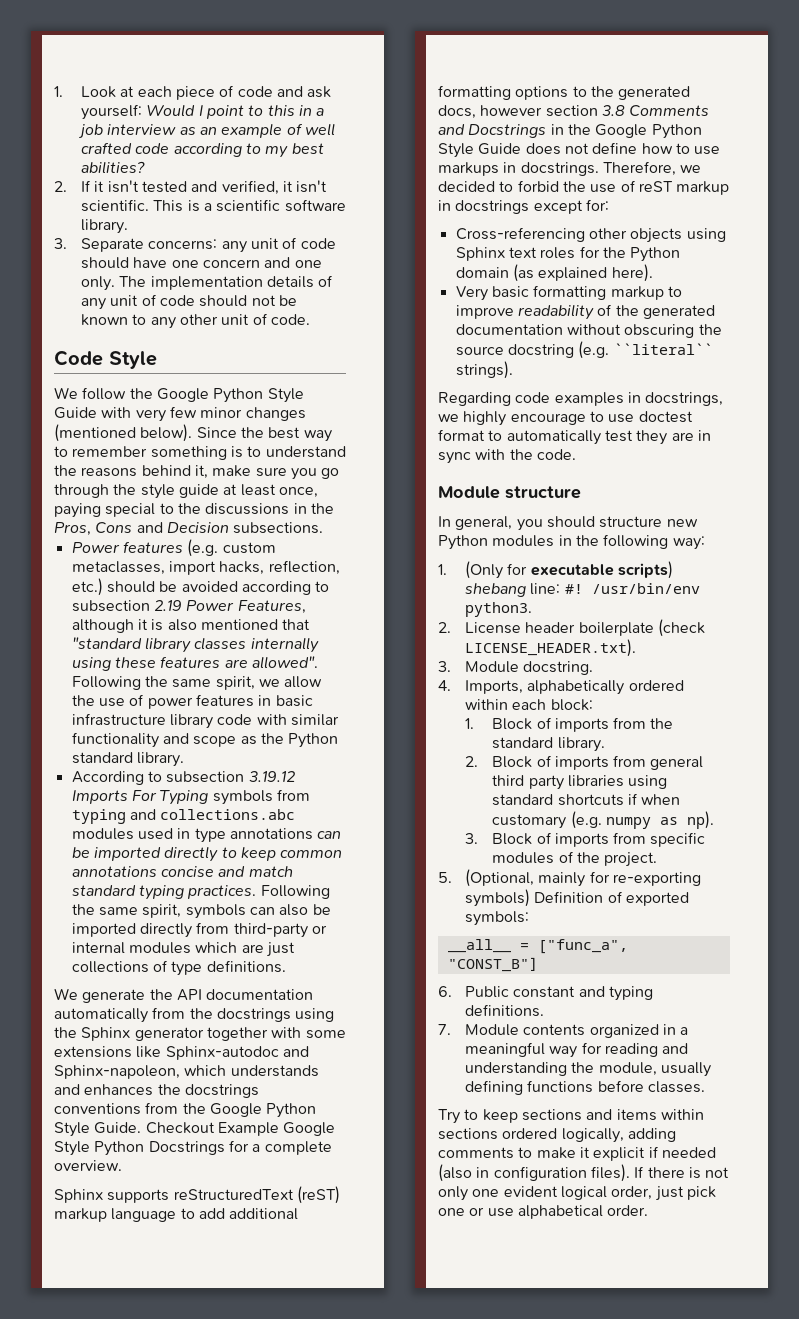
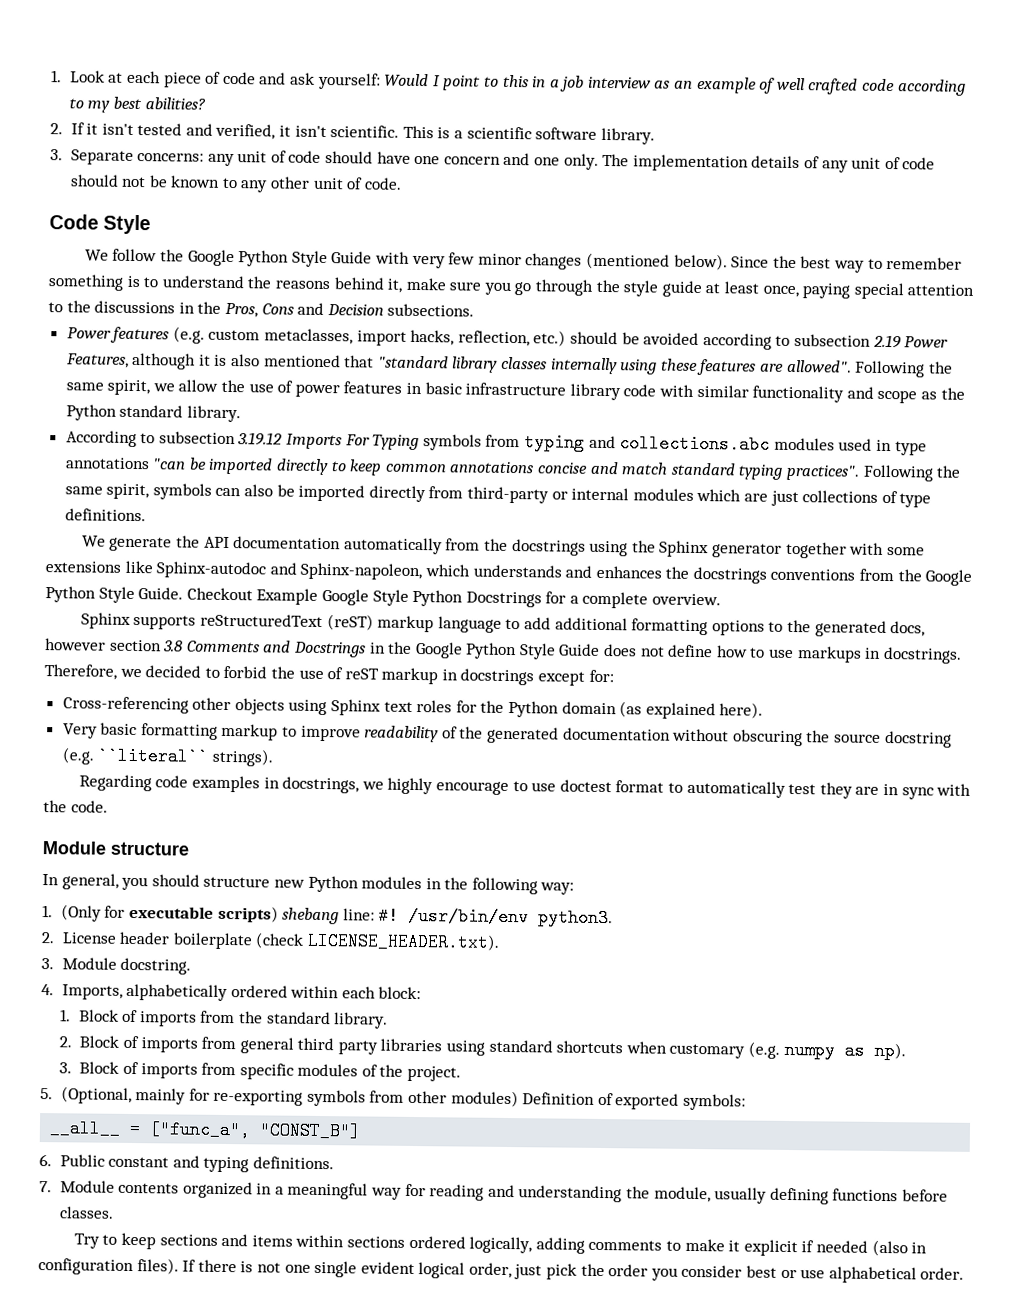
- Since the best way to remember something is to understand the reasons behind it, make sure you go through the style guide at least once, paying special to the discussions in the Pros, Cons and Decision subsections.
+ Since the best way to remember something is to understand the reasons behind it, make sure you go through the style guide at least once, paying special attention to the discussions in the Pros, Cons and Decision subsections.
- According to subsection 3.19.12 Imports For Typing symbols from typing and collections.abc modules used in type annotations can be imported directly to keep common annotations concise and match standard typing practices.
+ According to subsection 3.19.12 Imports For Typing symbols from typing and collections.abc modules used in type annotations "can be imported directly to keep common annotations concise and match standard typing practices".
- 2. Block of imports from general third party libraries using standard shortcuts if when customary (e.g. numpy as np).
+ 2. Block of imports from general third party libraries using standard shortcuts when customary (e.g. numpy as np).
- 5. (Optional, mainly for re-exporting symbols) Definition of exported symbols:
+ 5. (Optional, mainly for re-exporting symbols from other modules) Definition of exported symbols:
- If there is not only one evident logical order, just pick one or use alphabetical order.
+ If there is not one single evident logical order, just pick the order you consider best or use alphabetical order.

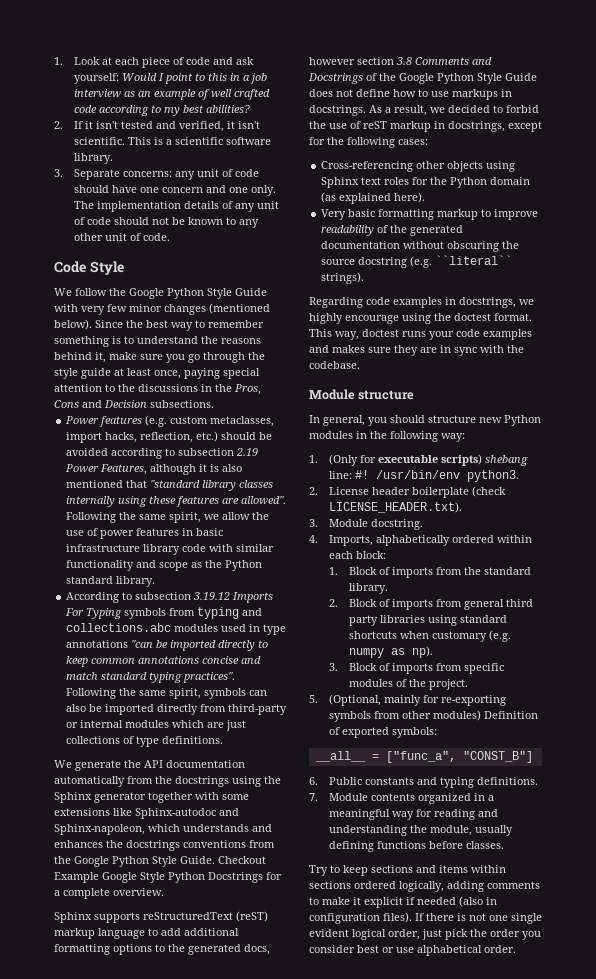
- Sphinx supports reStructuredText (reST) markup language to add additional formatting options to the generated docs, however section 3.8 Comments and Docstrings in the Google Python Style Guide does not define how to use markups in docstrings.
+ Sphinx supports reStructuredText (reST) markup language to add additional formatting options to the generated docs, however section 3.8 Comments and Docstrings of the Google Python Style Guide does not define how to use markups in docstrings.
- Therefore, we decided to forbid the use of reST markup in docstrings except for:
+ As a result, we decided to forbid the use of reST markup in docstrings, except for the following cases:
- Regarding code examples in docstrings, we highly encourage to use doctest format to automatically test they are in sync with the code.
+ Regarding code examples in docstrings, we highly encourage using the doctest format. This way, doctest runs your code examples and makes sure they are in sync with the codebase.
- 6. Public constant and typing definitions.
+ 6. Public constants and typing definitions.

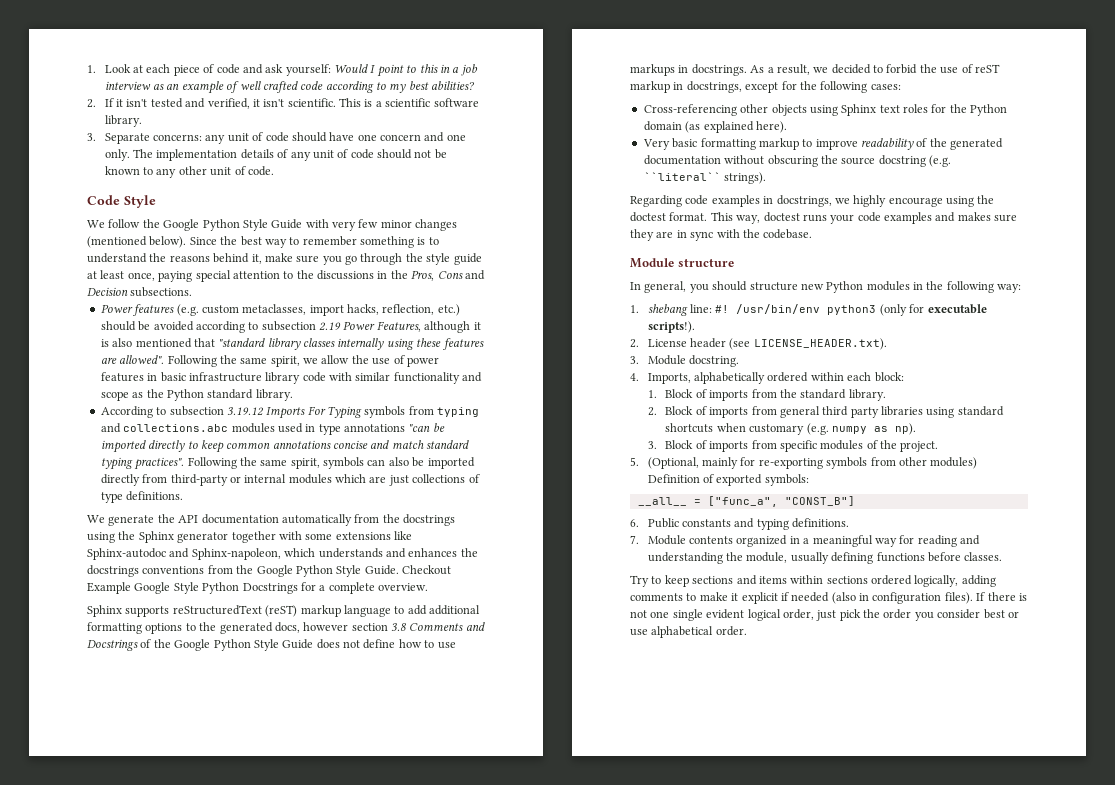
- 1. (Only for executable scripts) shebang line: #! /usr/bin/env python3.
+ 1. shebang line: #! /usr/bin/env python3 (only for executable scripts!).
- 2. License header boilerplate (check LICENSE_HEADER.txt).
+ 2. License header (see LICENSE_HEADER.txt).

